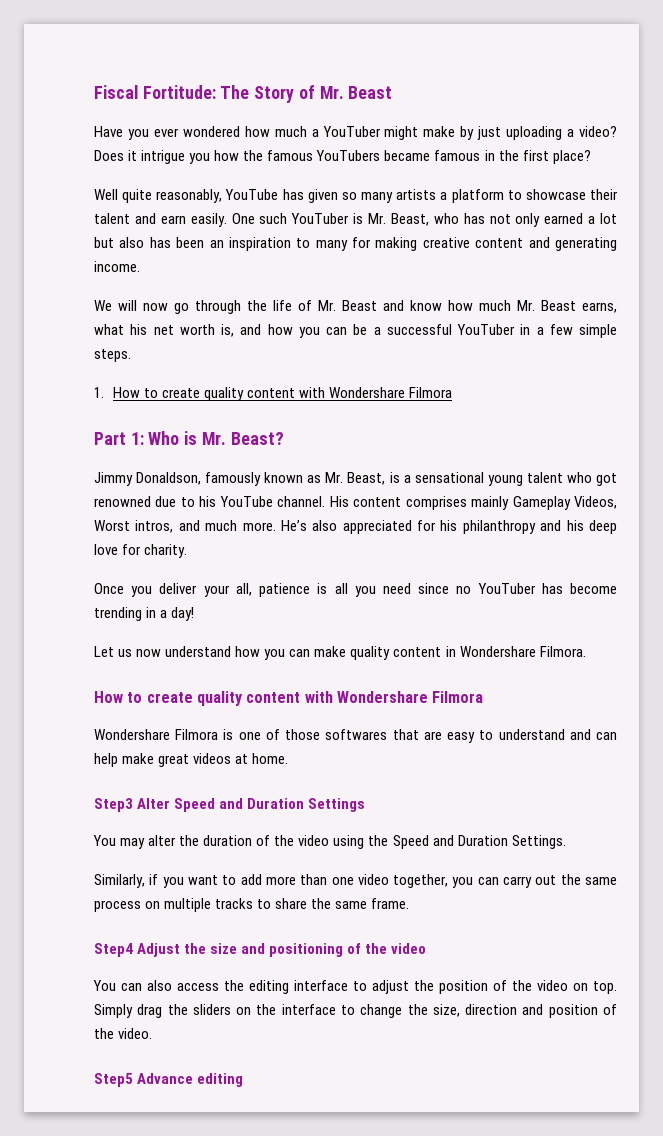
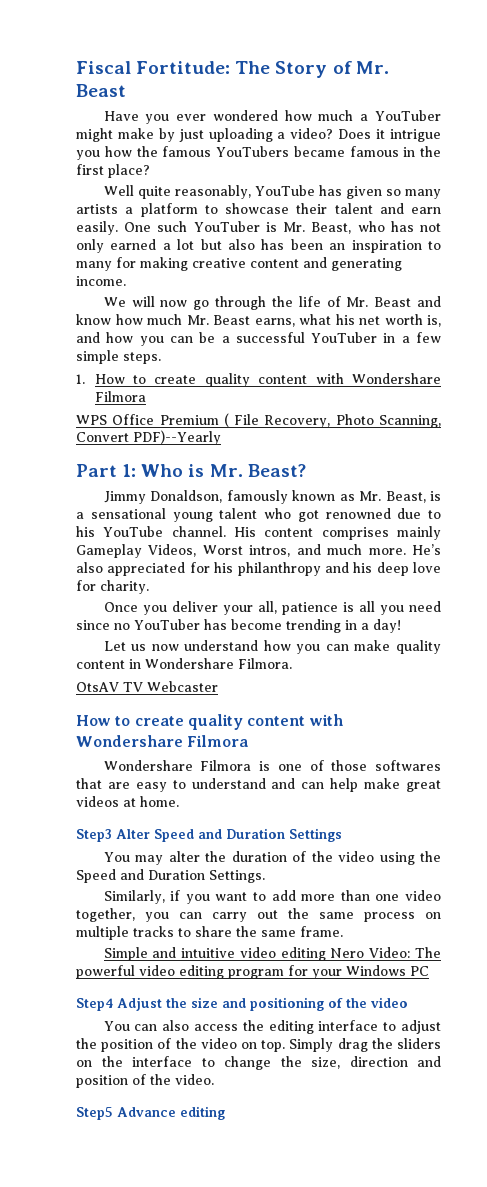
+ WPS Office Premium ( File Recovery, Photo Scanning, Convert PDF)--Yearly
+ OtsAV TV Webcaster
+ Simple and intuitive video editing Nero Video: The powerful video editing program for your Windows PC

